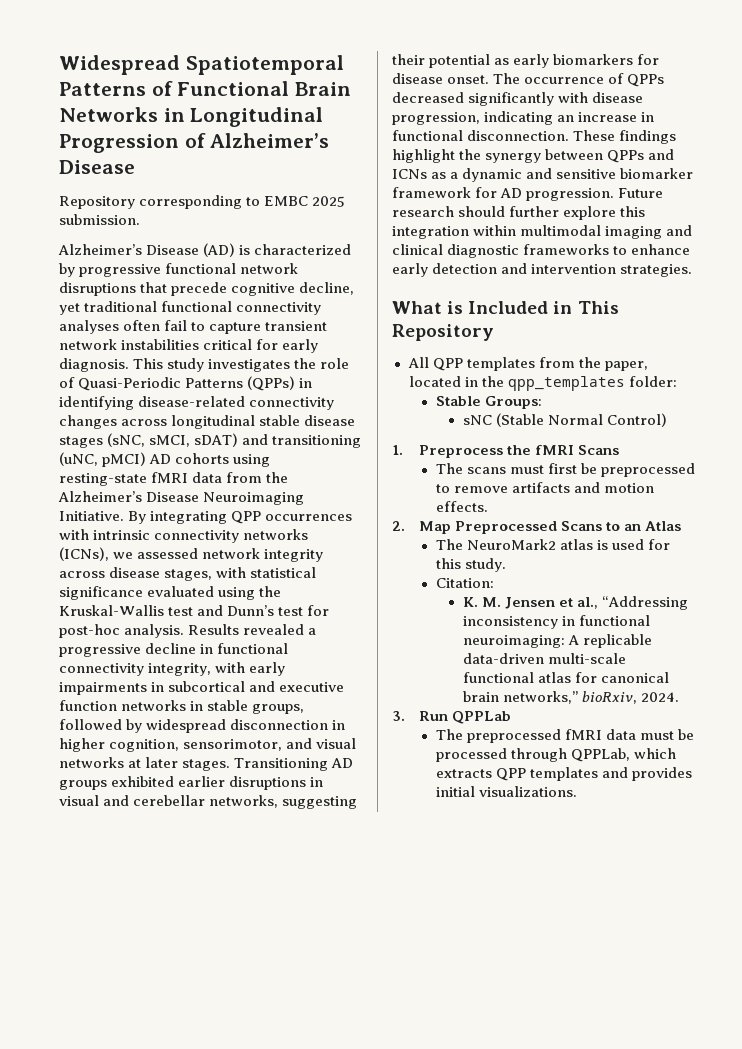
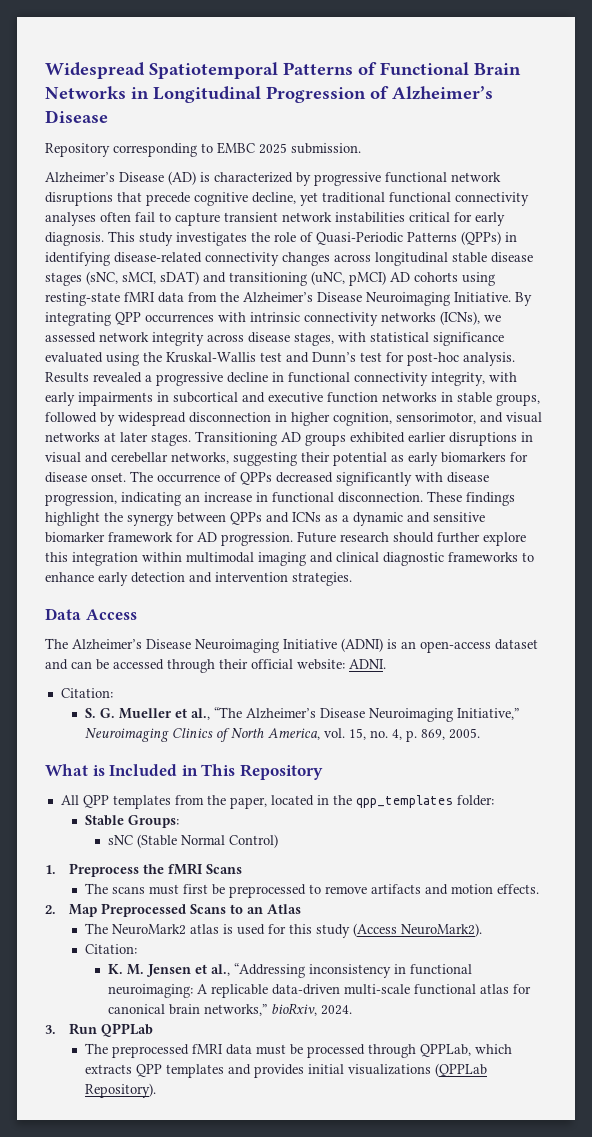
+ Data Access
+ The Alzheimer’s Disease Neuroimaging Initiative (ADNI) is an open-access dataset and can be accessed through their official website: ADNI.
+ Citation:
+ S. G. Mueller et al., “The Alzheimer’s Disease Neuroimaging Initiative,” Neuroimaging Clinics of North America, vol. 15, no. 4, p. 869, 2005.
- The NeuroMark2 atlas is used for this study.
+ The NeuroMark2 atlas is used for this study (Access NeuroMark2).
- The preprocessed fMRI data must be processed through QPPLab, which extracts QPP templates and provides initial visualizations.
+ The preprocessed fMRI data must be processed through QPPLab, which extracts QPP templates and provides initial visualizations (QPPLab Repository).

